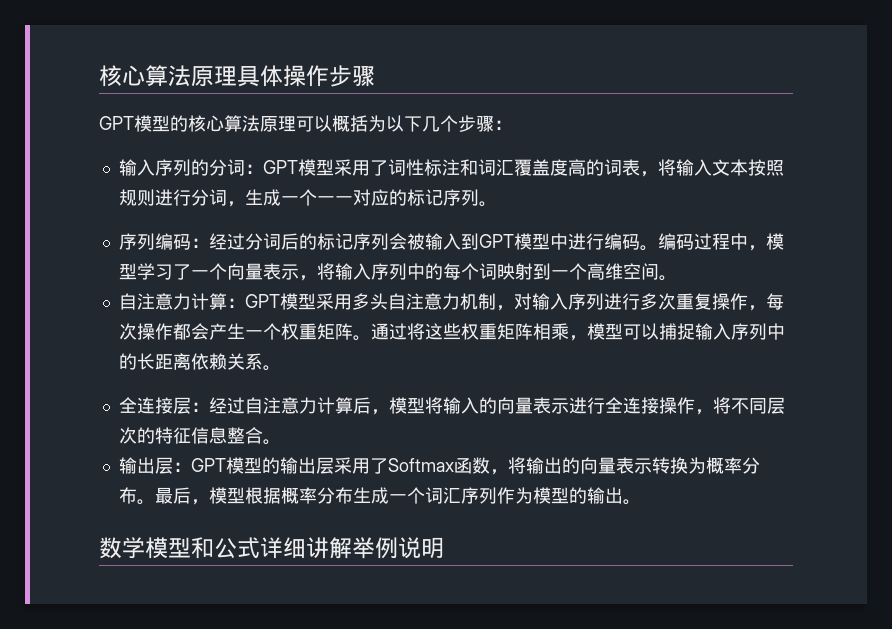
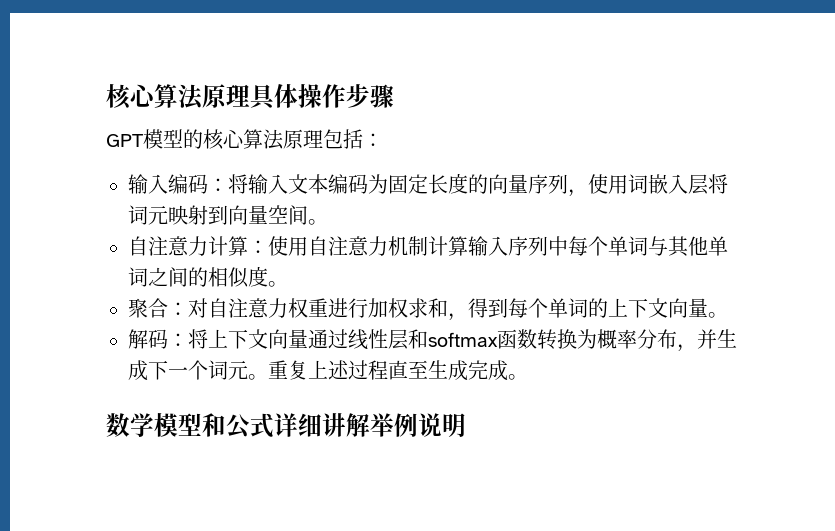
- GPT模型的核心算法原理可以概括为以下几个步骤：
- 输入序列的分词：GPT模型采用了词性标注和词汇覆盖度高的词表，将输入文本按照规则进行分词，生成一个一一对应的标记序列。
- 序列编码：经过分词后的标记序列会被输入到GPT模型中进行编码。编码过程中，模型学习了一个向量表示，将输入序列中的每个词映射到一个高维空间。
+ GPT模型的核心算法原理包括：
+ 输入编码：将输入文本编码为固定长度的向量序列，使用词嵌入层将词元映射到向量空间。
- 自注意力计算：GPT模型采用多头自注意力机制，对输入序列进行多次重复操作，每次操作都会产生一个权重矩阵。通过将这些权重矩阵相乘，模型可以捕捉输入序列中的长距离依赖关系。
- 全连接层：经过自注意力计算后，模型将输入的向量表示进行全连接操作，将不同层次的特征信息整合。
- 输出层：GPT模型的输出层采用了Softmax函数，将输出的向量表示转换为概率分布。最后，模型根据概率分布生成一个词汇序列作为模型的输出。
+ 自注意力计算：使用自注意力机制计算输入序列中每个单词与其他单词之间的相似度。
+ 聚合：对自注意力权重进行加权求和，得到每个单词的上下文向量。
+ 解码：将上下文向量通过线性层和softmax函数转换为概率分布，并生成下一个词元。重复上述过程直至生成完成。

